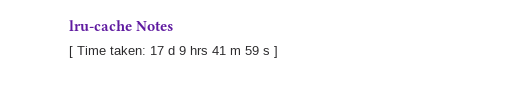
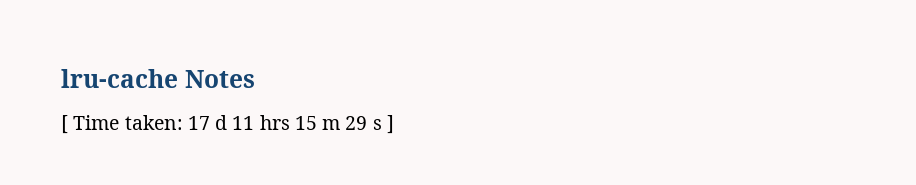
- [ Time taken: 17 d 9 hrs 41 m 59 s ]
+ [ Time taken: 17 d 11 hrs 15 m 29 s ]

